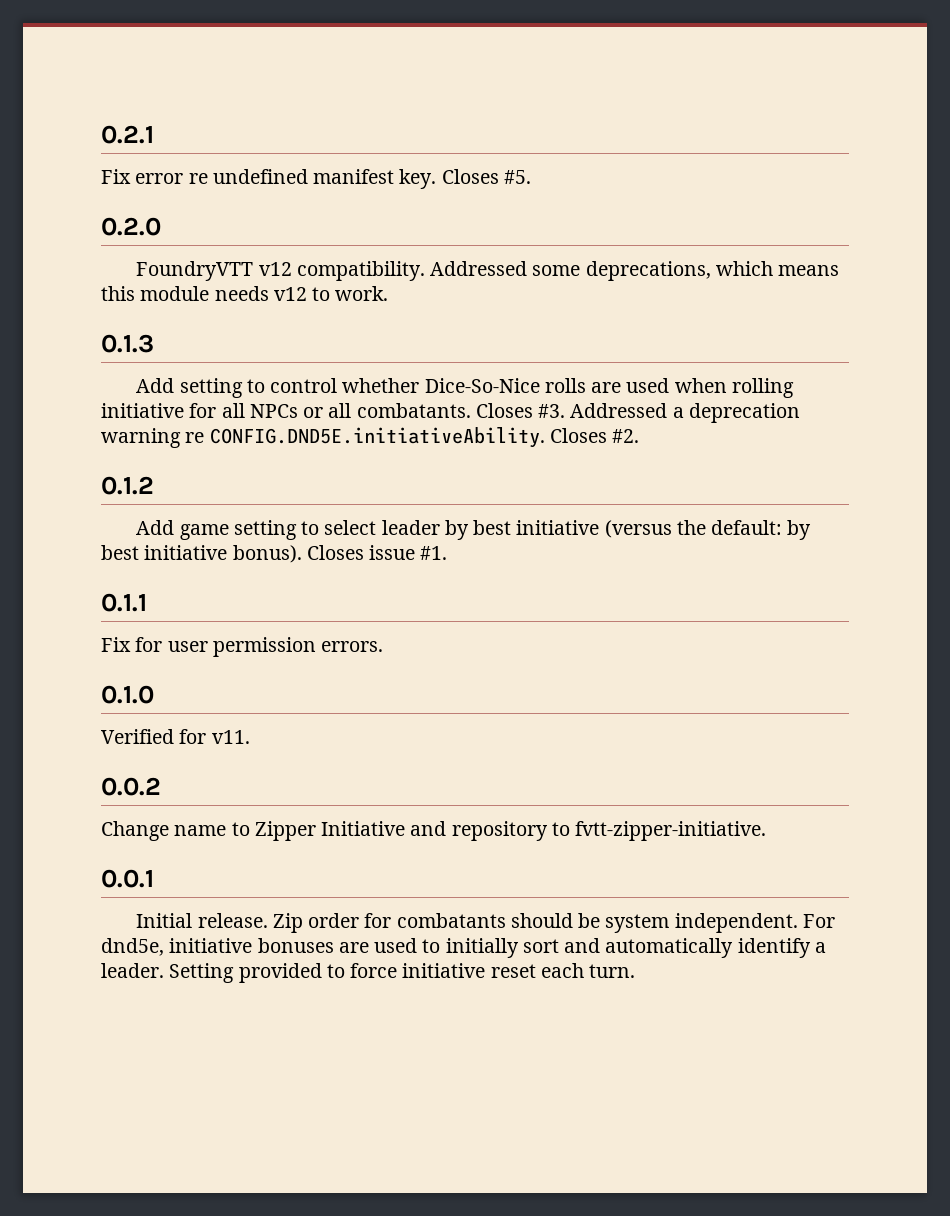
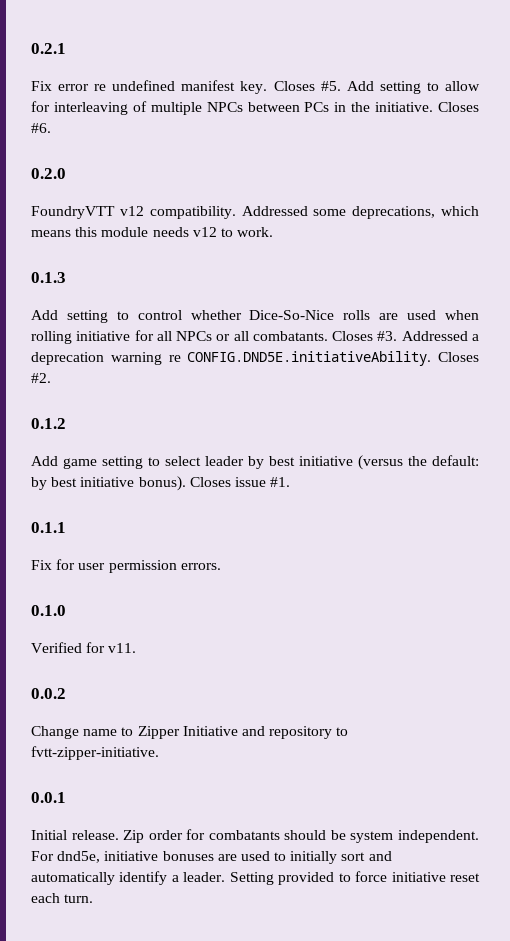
+ Add setting to allow for interleaving of multiple NPCs between PCs in the initiative. Closes #6.

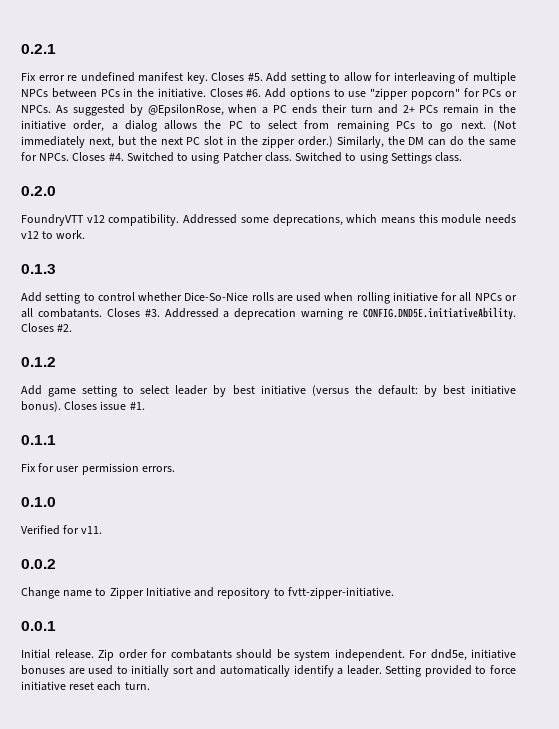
+ Add options to use "zipper popcorn" for PCs or NPCs. As suggested by @EpsilonRose, when a PC ends their turn and 2+ PCs remain in the initiative order, a dialog allows the PC to select from remaining PCs to go next. (Not immediately next, but the next PC slot in the zipper order.) Similarly, the DM can do the same for NPCs. Closes #4. Switched to using Patcher class. Switched to using Settings class.

